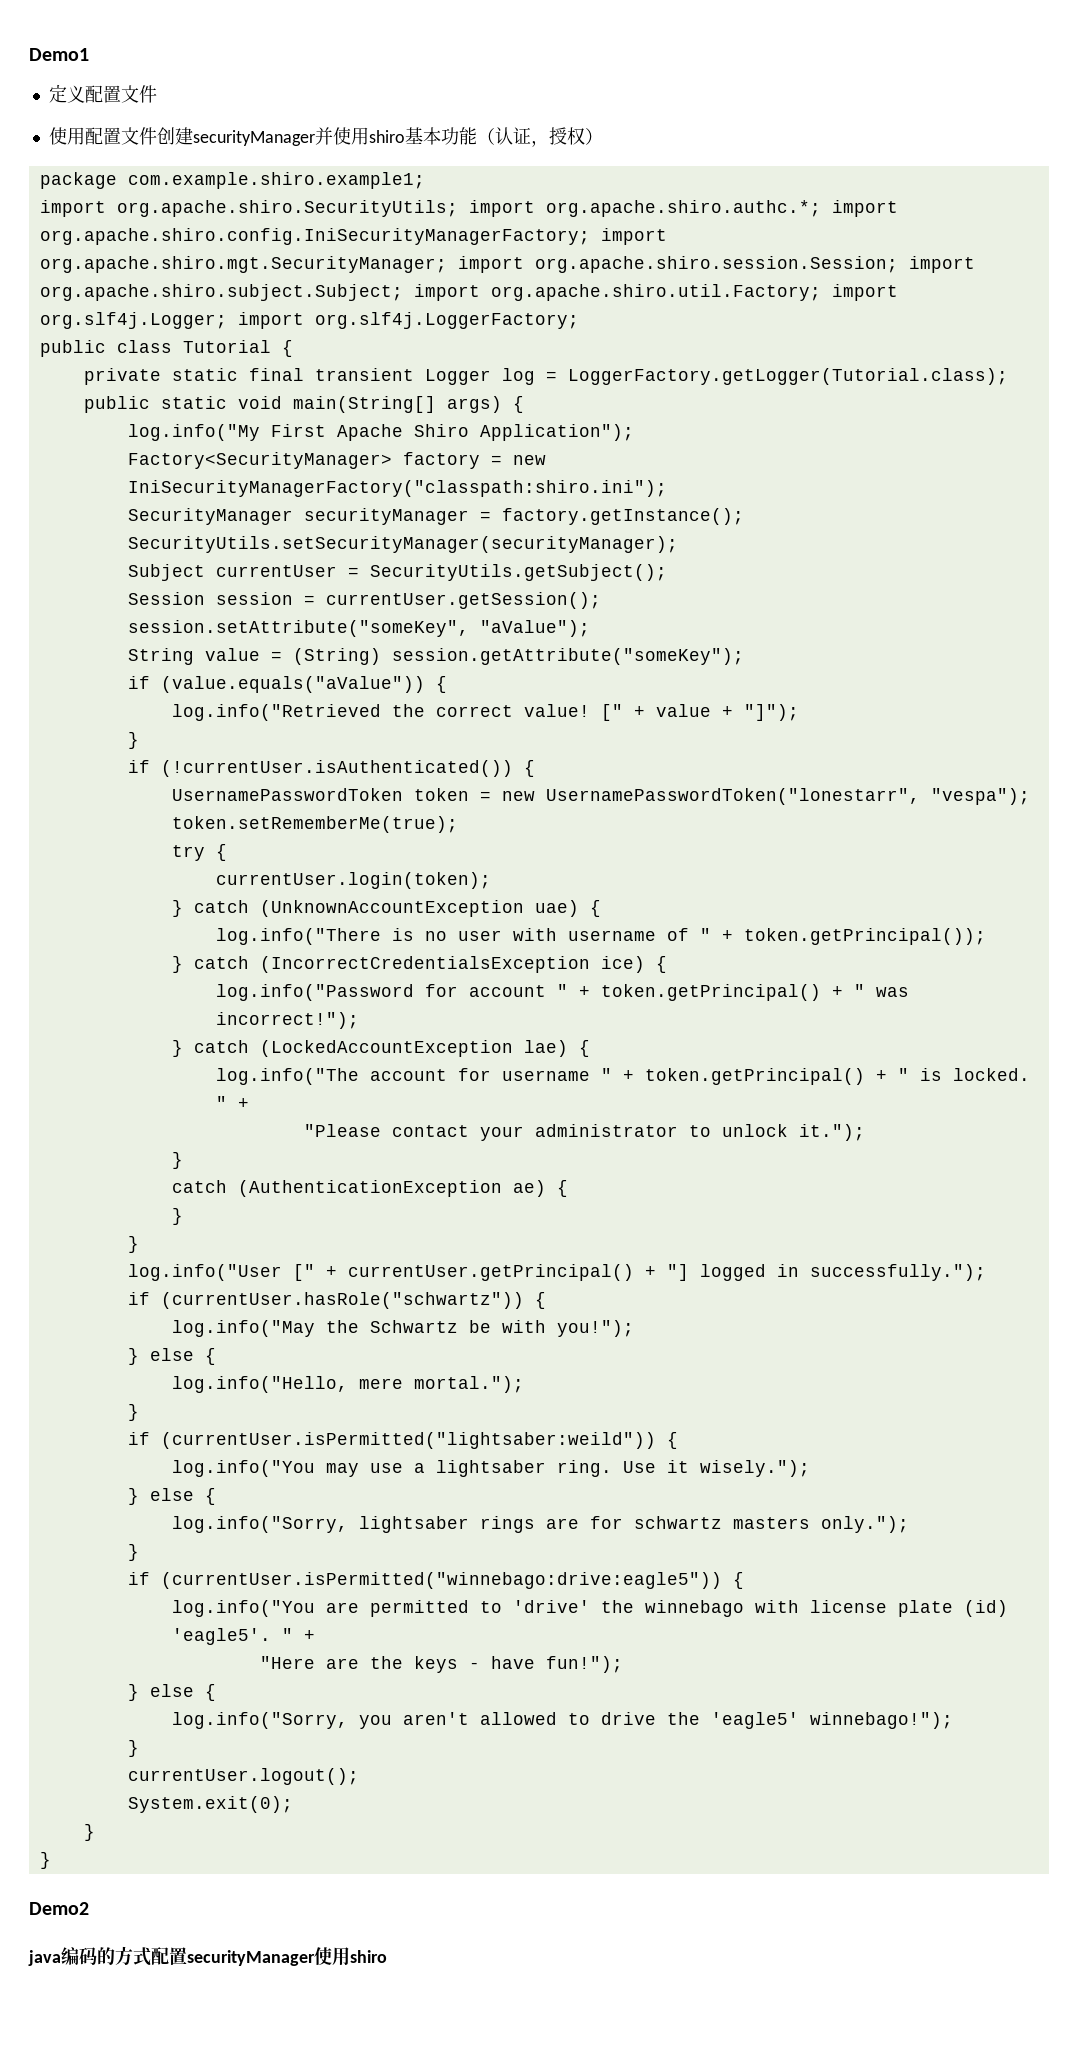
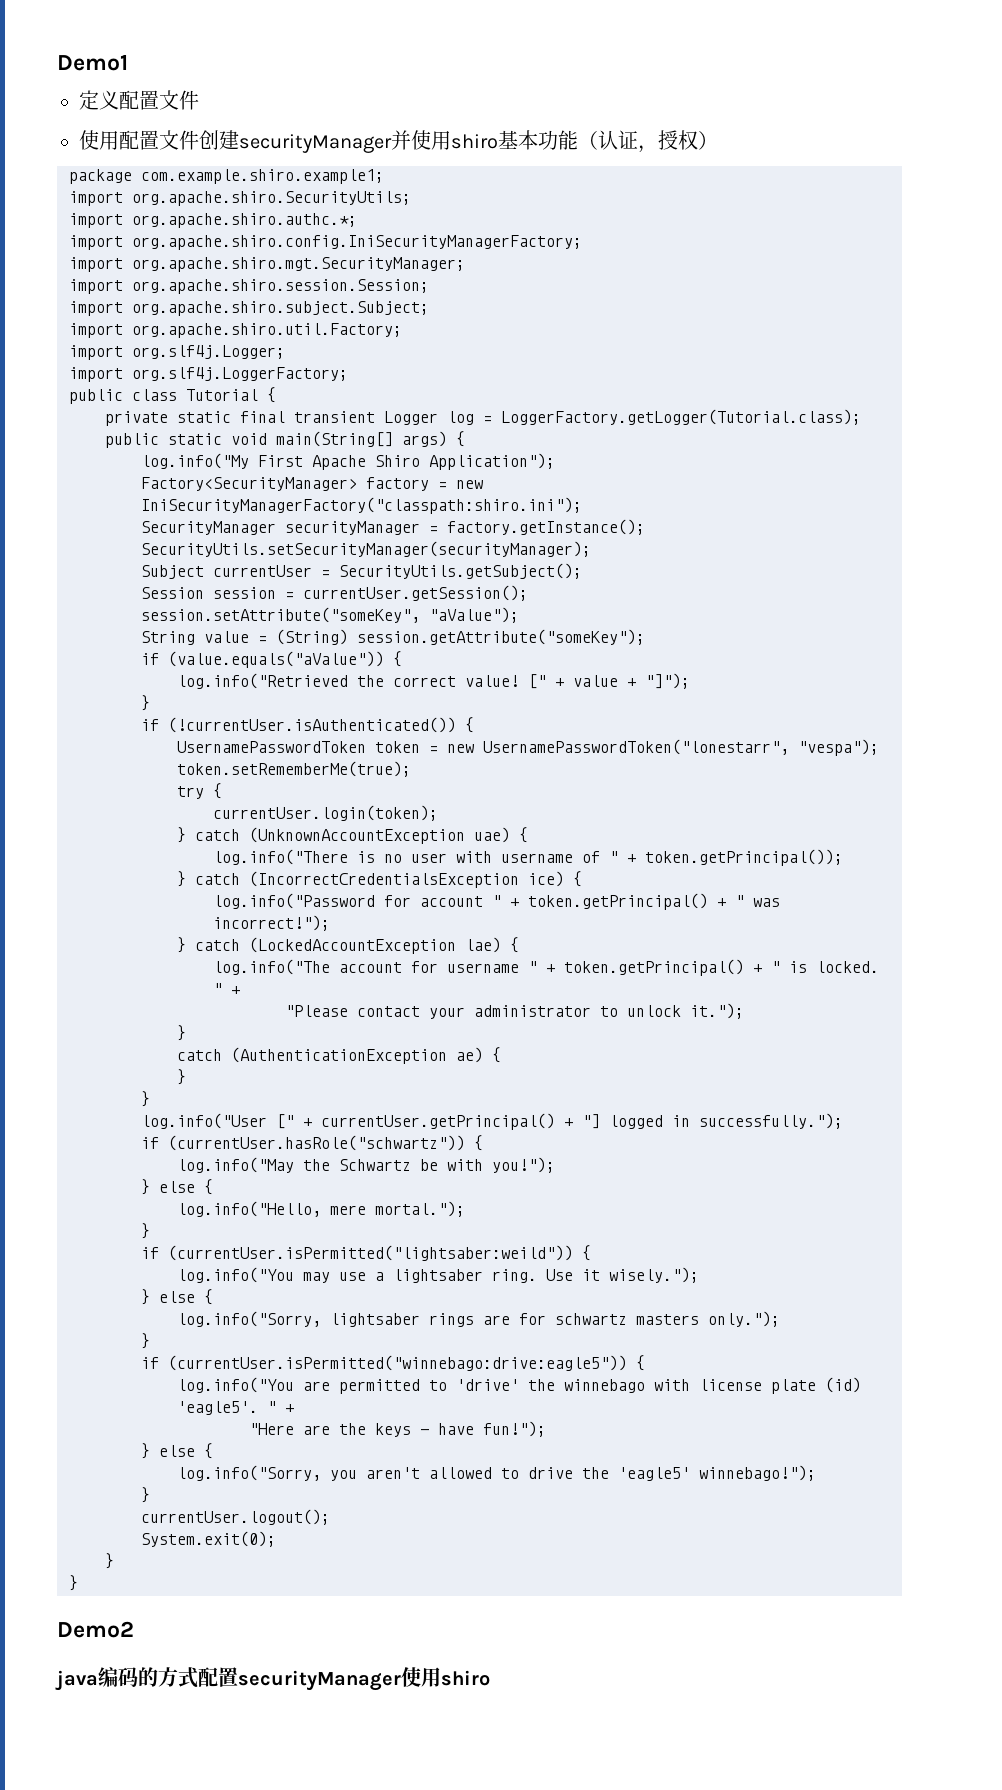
- import org.apache.shiro.SecurityUtils; import org.apache.shiro.authc.*; import org.apache.shiro.config.IniSecurityManagerFactory; import org.apache.shiro.mgt.SecurityManager; import org.apache.shiro.session.Session; import org.apache.shiro.subject.Subject; import org.apache.shiro.util.Factory; import org.slf4j.Logger; import org.slf4j.LoggerFactory;
+ import org.apache.shiro.SecurityUtils;
+ import org.apache.shiro.authc.*;
+ import org.apache.shiro.config.IniSecurityManagerFactory;
+ import org.apache.shiro.mgt.SecurityManager;
+ import org.apache.shiro.session.Session;
+ import org.apache.shiro.subject.Subject;
+ import org.apache.shiro.util.Factory;
+ import org.slf4j.Logger;
+ import org.slf4j.LoggerFactory;

